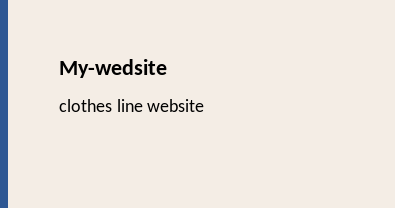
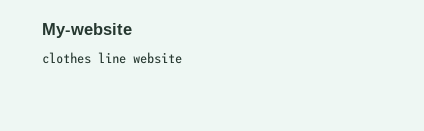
- My-wedsite
+ My-website

